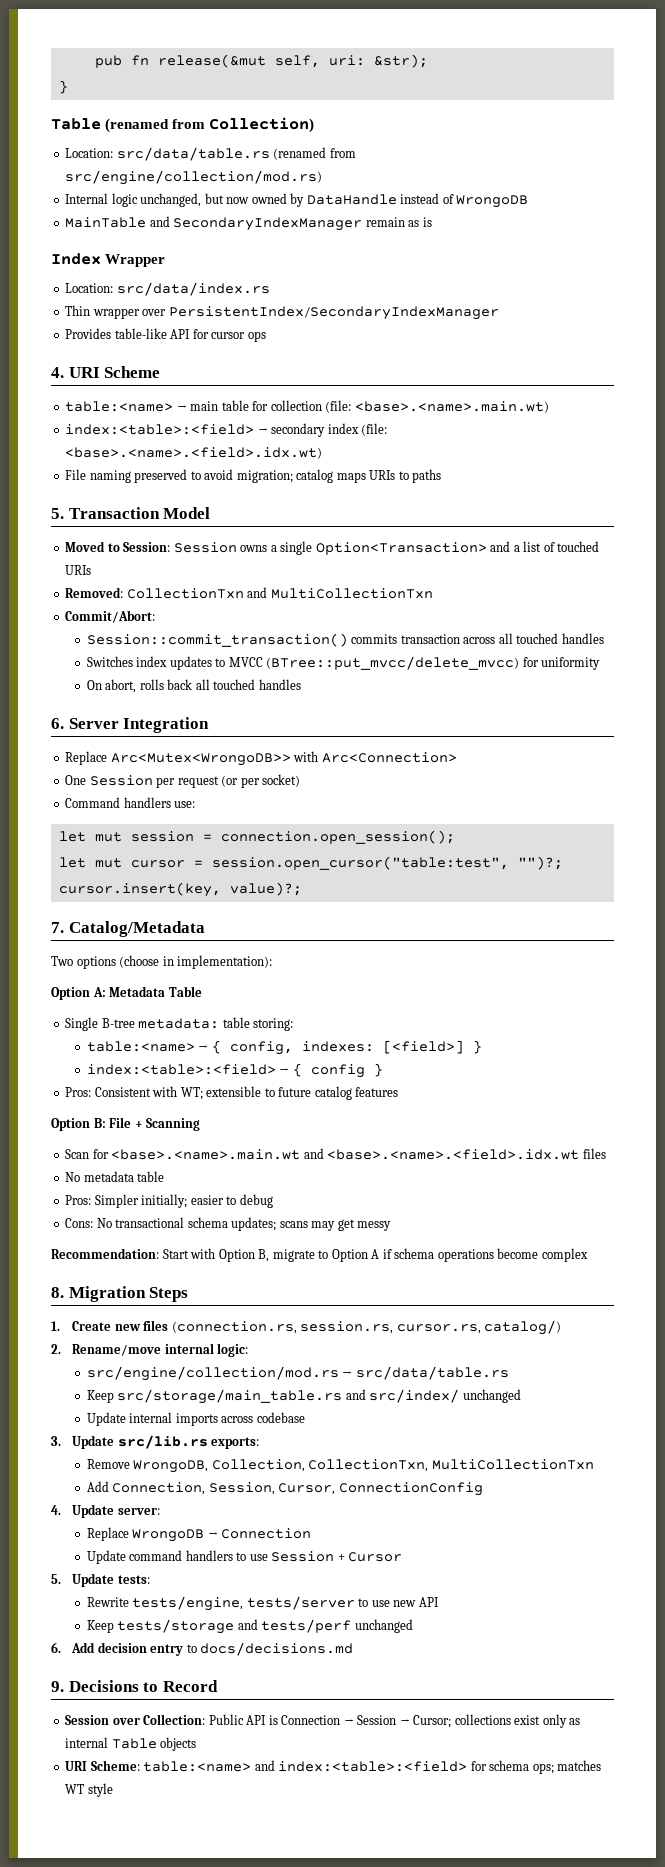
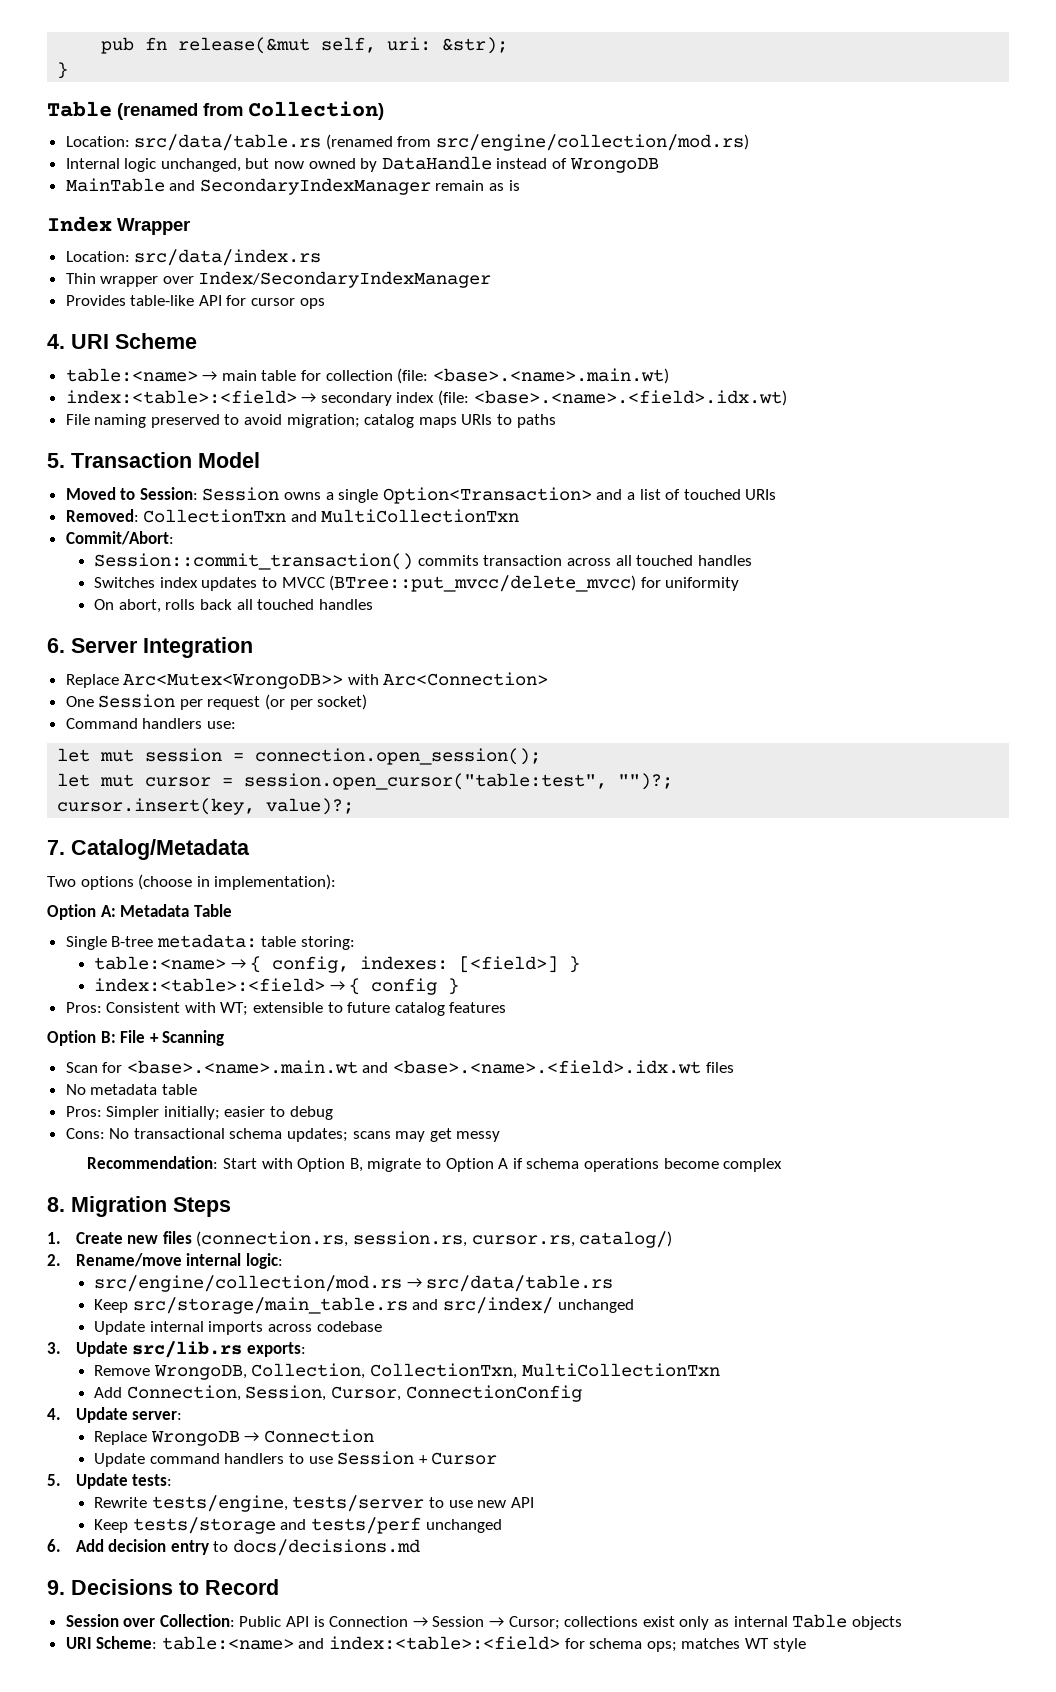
- Thin wrapper over PersistentIndex/SecondaryIndexManager
+ Thin wrapper over Index/SecondaryIndexManager

